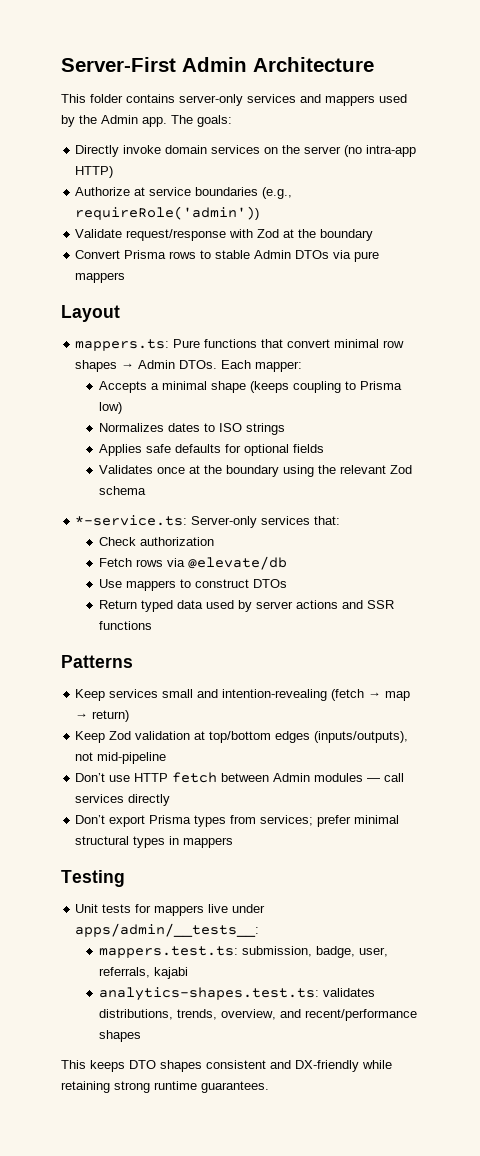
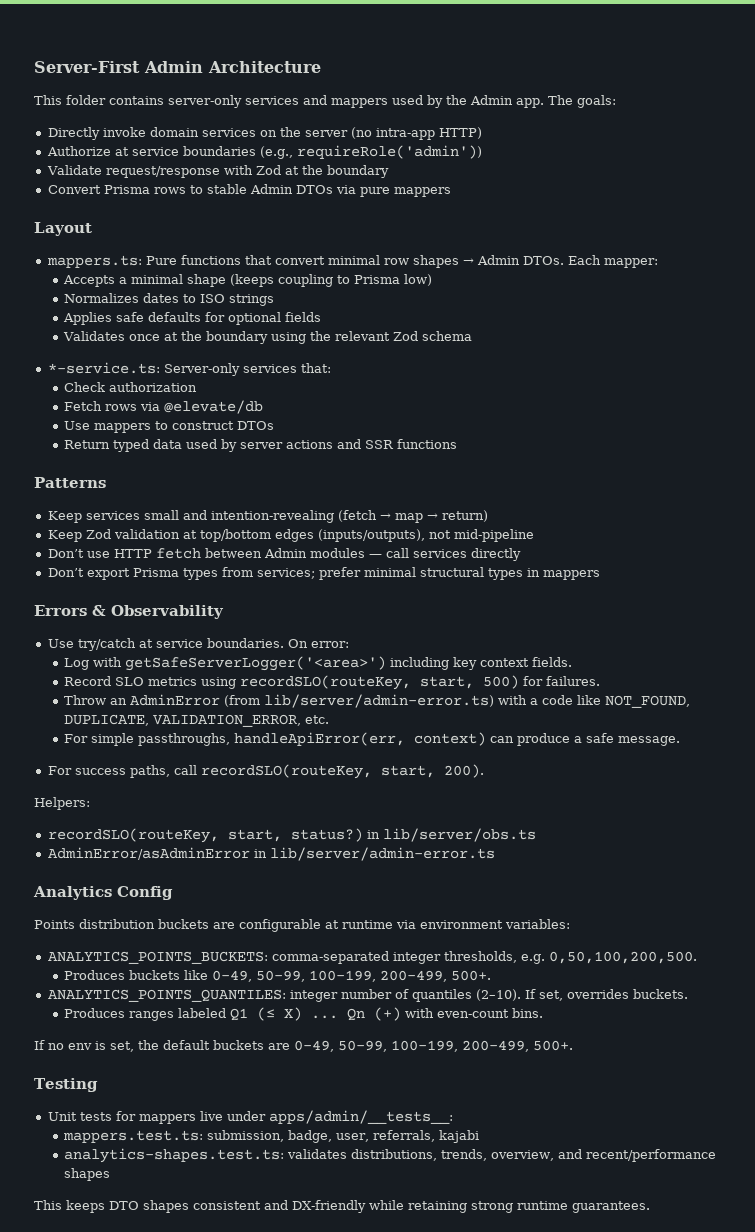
+ Errors & Observability
+ Use try/catch at service boundaries. On error:
+ Log with getSafeServerLogger('<area>') including key context fields.
+ Record SLO metrics using recordSLO(routeKey, start, 500) for failures.
+ Throw an AdminError (from lib/server/admin-error.ts) with a code like NOT_FOUND, DUPLICATE, VALIDATION_ERROR, etc.
+ For simple passthroughs, handleApiError(err, context) can produce a safe message.
+ For success paths, call recordSLO(routeKey, start, 200).
+ Helpers:
+ recordSLO(routeKey, start, status?) in lib/server/obs.ts
+ AdminError/asAdminError in lib/server/admin-error.ts
+ Analytics Config
+ Points distribution buckets are configurable at runtime via environment variables:
+ ANALYTICS_POINTS_BUCKETS: comma-separated integer thresholds, e.g. 0,50,100,200,500.
+ Produces buckets like 0-49, 50-99, 100-199, 200-499, 500+.
+ ANALYTICS_POINTS_QUANTILES: integer number of quantiles (2–10). If set, overrides buckets.
+ Produces ranges labeled Q1 (≤ X) ... Qn (+) with even-count bins.
+ If no env is set, the default buckets are 0-49, 50-99, 100-199, 200-499, 500+.

